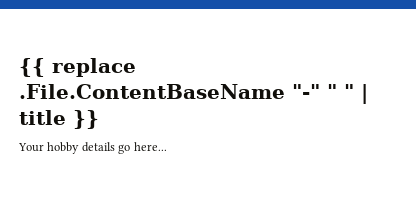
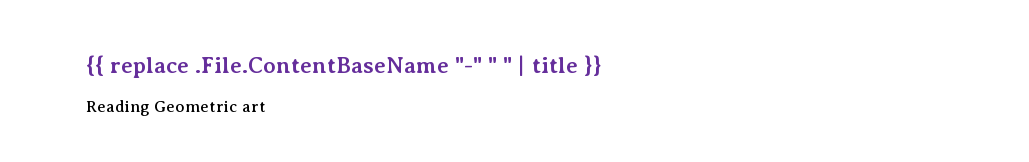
- Your hobby details go here...
+ Reading Geometric art

